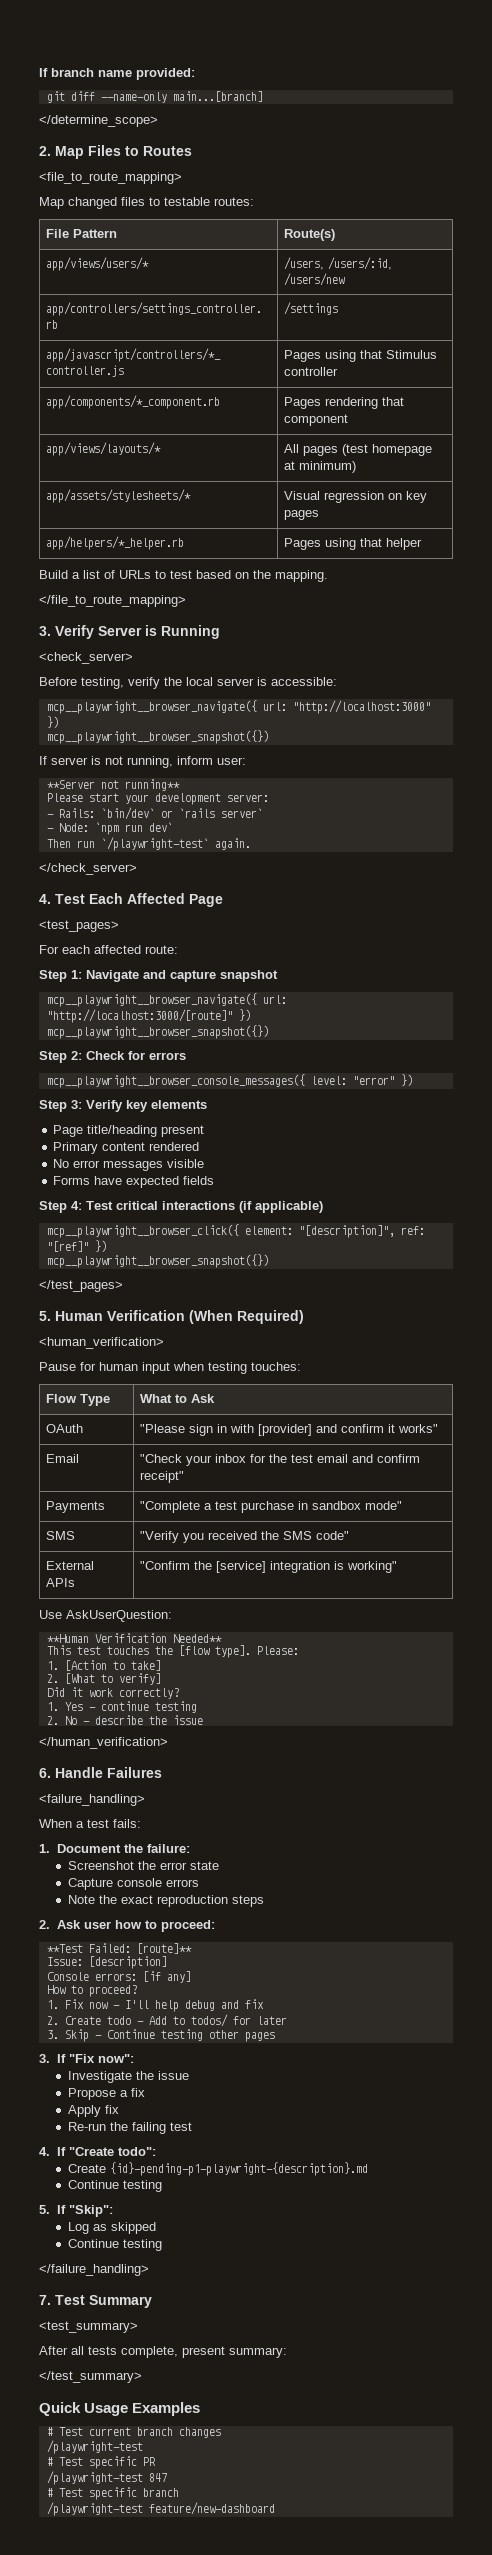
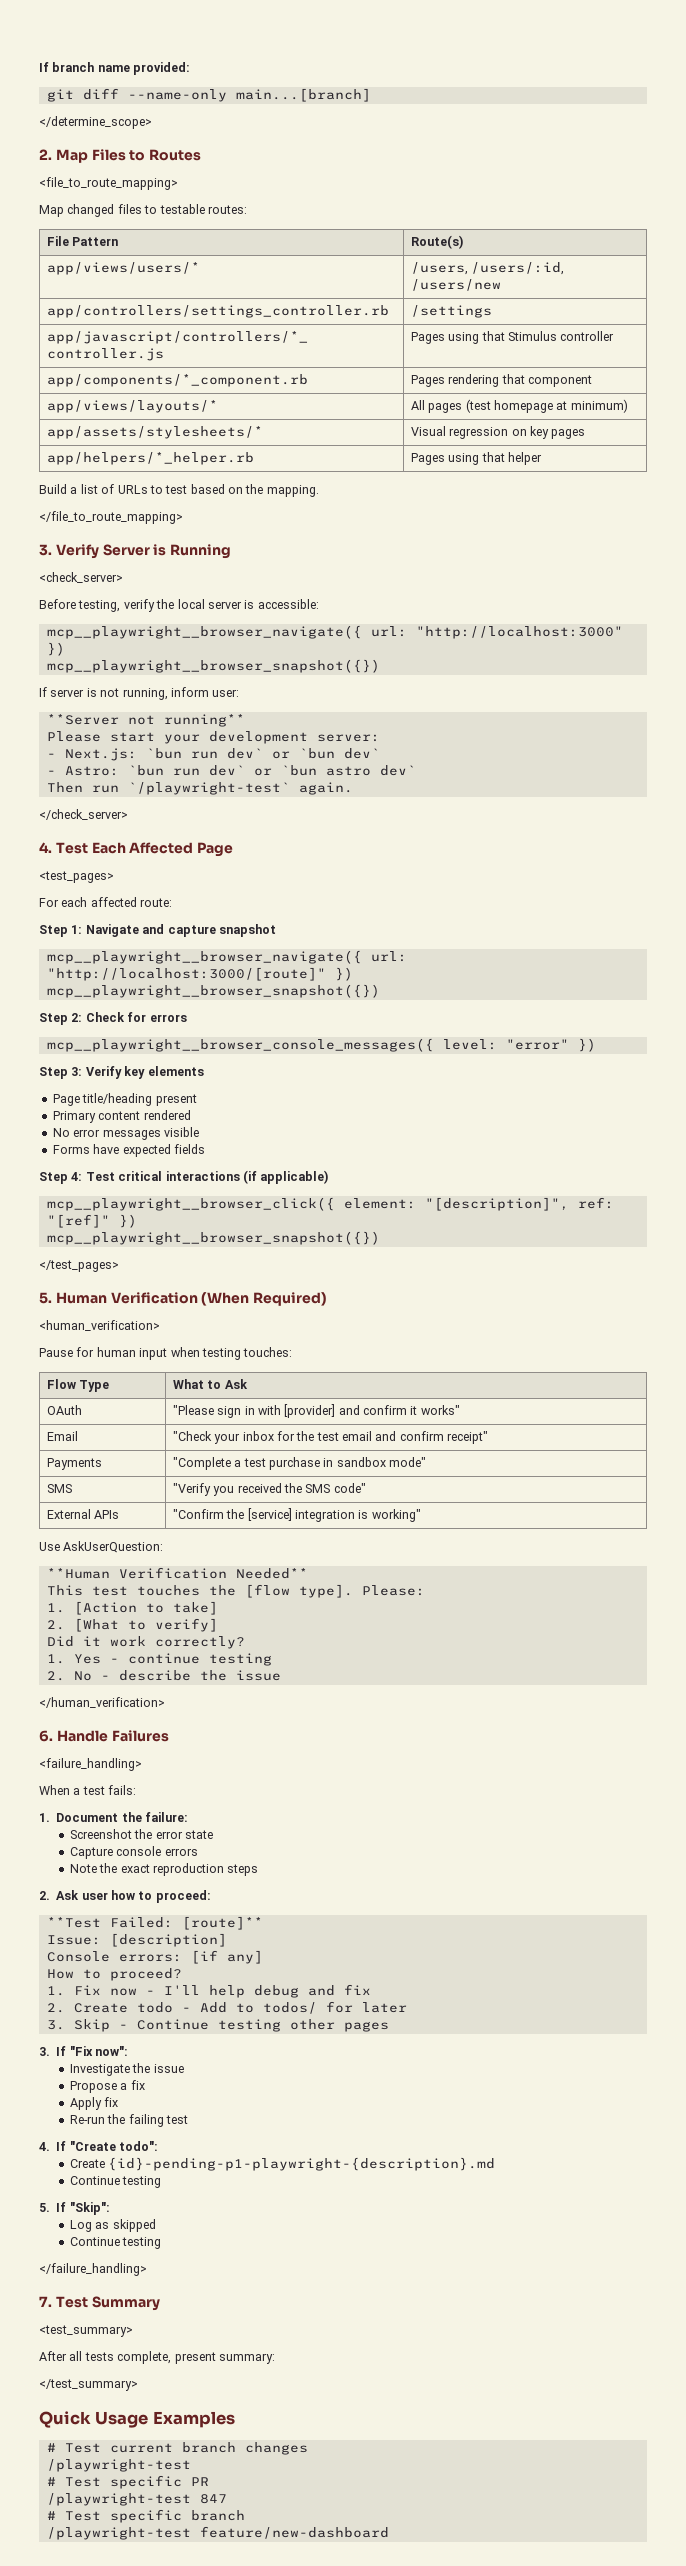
- - Rails: `bin/dev` or `rails server`
- - Node: `npm run dev`
+ - Next.js: `bun run dev` or `bun dev`
+ - Astro: `bun run dev` or `bun astro dev`

